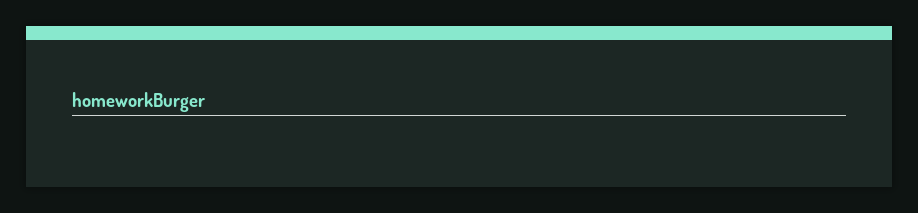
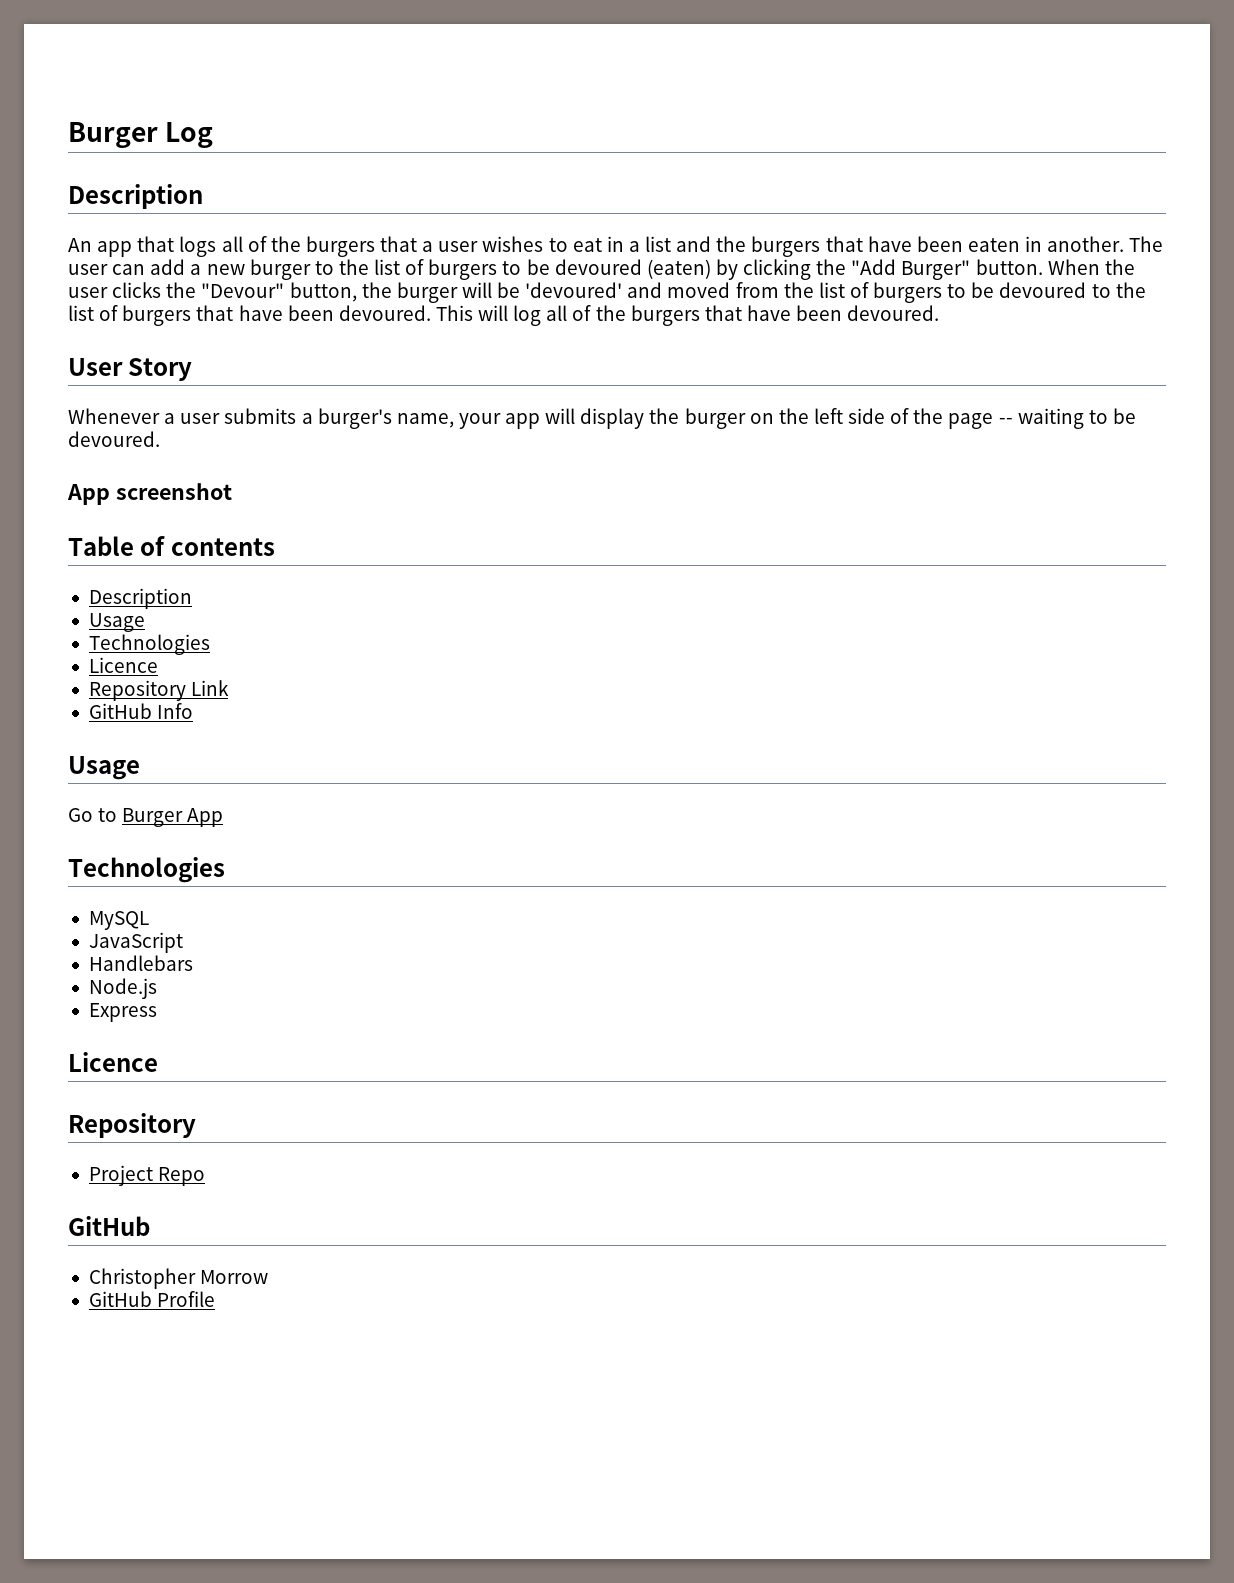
- homeworkBurger
+ Burger Log
+ Description
+ An app that logs all of the burgers that a user wishes to eat in a list and the burgers that have been eaten in another. The user can add a new burger to the list of burgers to be devoured (eaten) by clicking the "Add Burger" button. When the user clicks the "Devour" button, the burger will be 'devoured' and moved from the list of burgers to be devoured to the list of burgers that have been devoured. This will log all of the burgers that have been devoured.
+ User Story
+ Whenever a user submits a burger's name, your app will display the burger on the left side of the page -- waiting to be devoured.
+ App screenshot
+ Table of contents
+ Description
+ Usage
+ Technologies
+ Licence
+ Repository Link
+ GitHub Info
+ Usage
+ Go to Burger App
+ Technologies
+ MySQL
+ JavaScript
+ Handlebars
+ Node.js
+ Express
+ Licence
+ Repository
+ Project Repo
+ GitHub
+ Christopher Morrow
+ GitHub Profile

